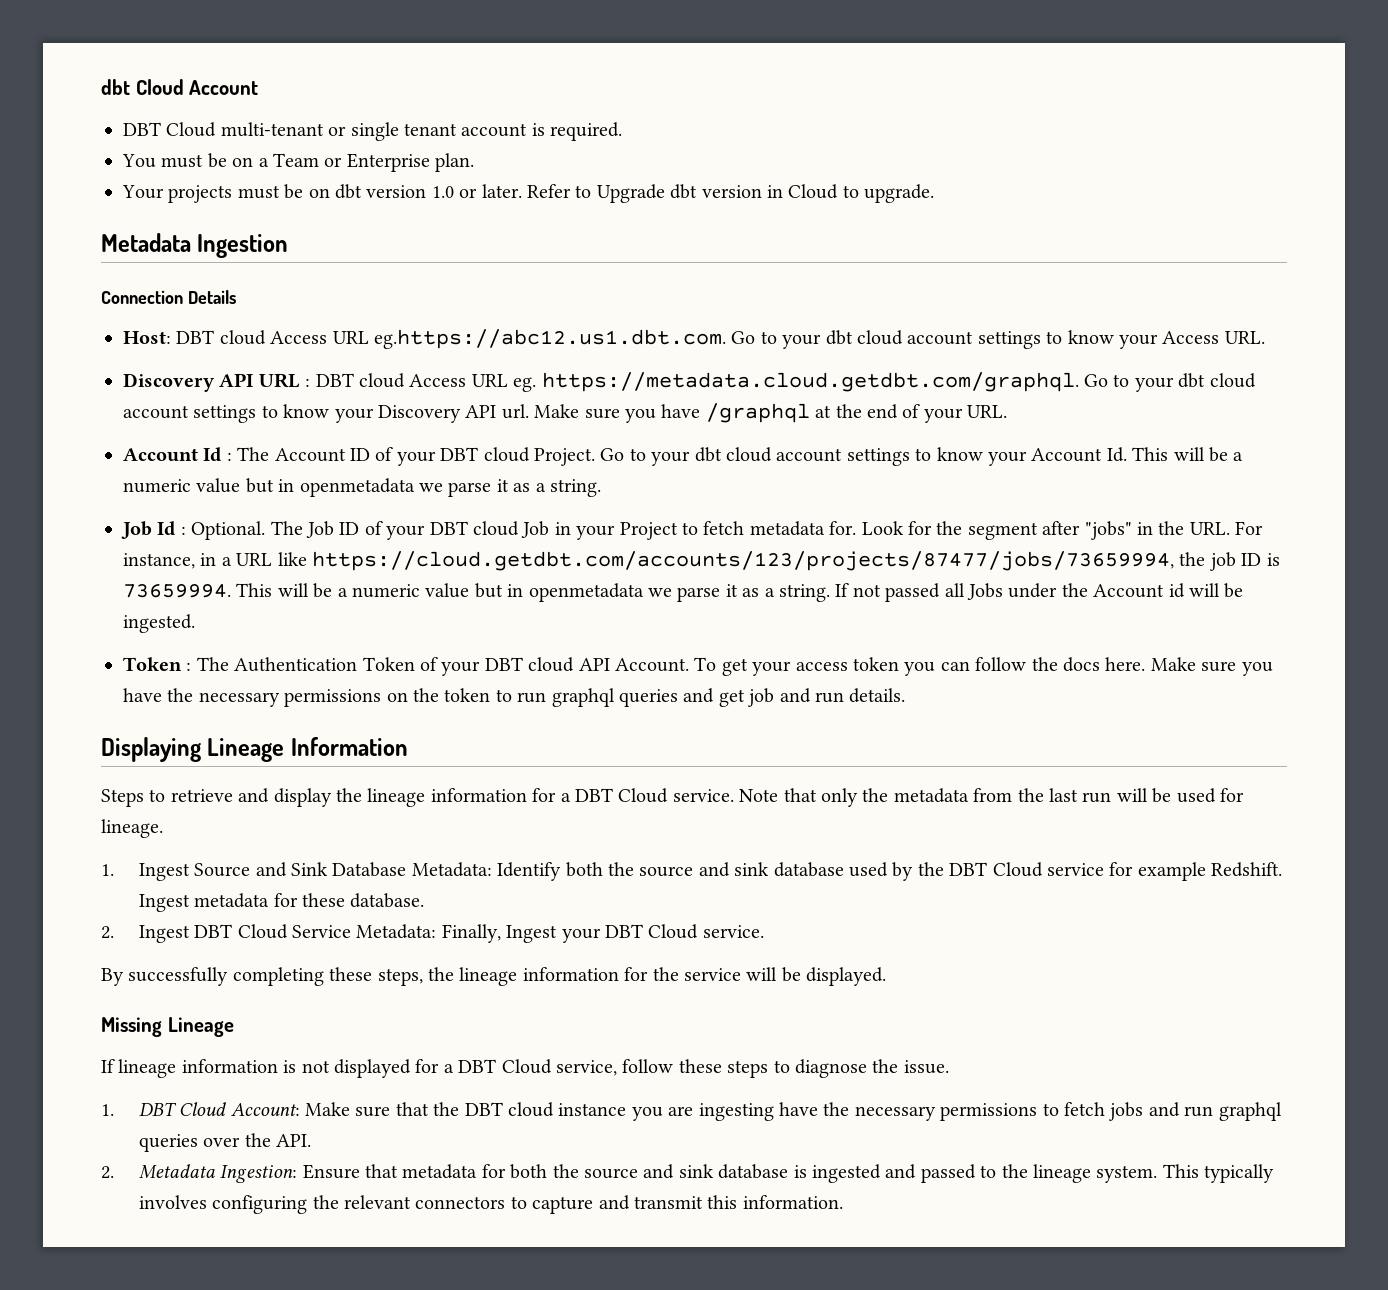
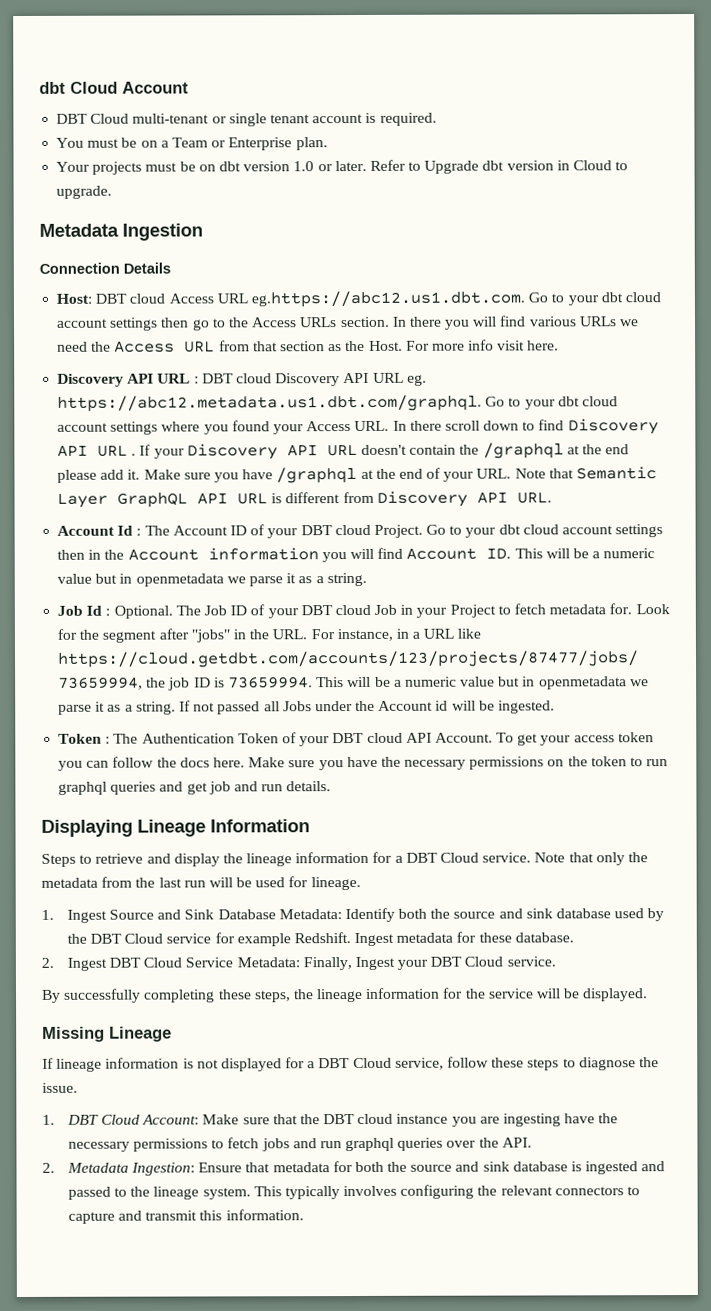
- Host: DBT cloud Access URL eg.https://abc12.us1.dbt.com. Go to your dbt cloud account settings to know your Access URL.
+ Host: DBT cloud Access URL eg.https://abc12.us1.dbt.com. Go to your dbt cloud account settings then go to the Access URLs section. In there you will find various URLs we need the Access URL from that section as the Host. For more info visit here.
- Discovery API URL : DBT cloud Access URL eg. https://metadata.cloud.getdbt.com/graphql. Go to your dbt cloud account settings to know your Discovery API url.
+ Discovery API URL : DBT cloud Discovery API URL eg. https://abc12.metadata.us1.dbt.com/graphql. Go to your dbt cloud account settings where you found your Access URL. In there scroll down to find Discovery API URL . If your Discovery API URL doesn't contain the /graphql at the end please add it.
- Make sure you have /graphql at the end of your URL.
+ Make sure you have /graphql at the end of your URL. Note that Semantic Layer GraphQL API URL is different from Discovery API URL.
- Go to your dbt cloud account settings to know your Account Id. This will be a numeric value but in openmetadata we parse it as a string.
+ Go to your dbt cloud account settings then in the Account information you will find Account ID. This will be a numeric value but in openmetadata we parse it as a string.

